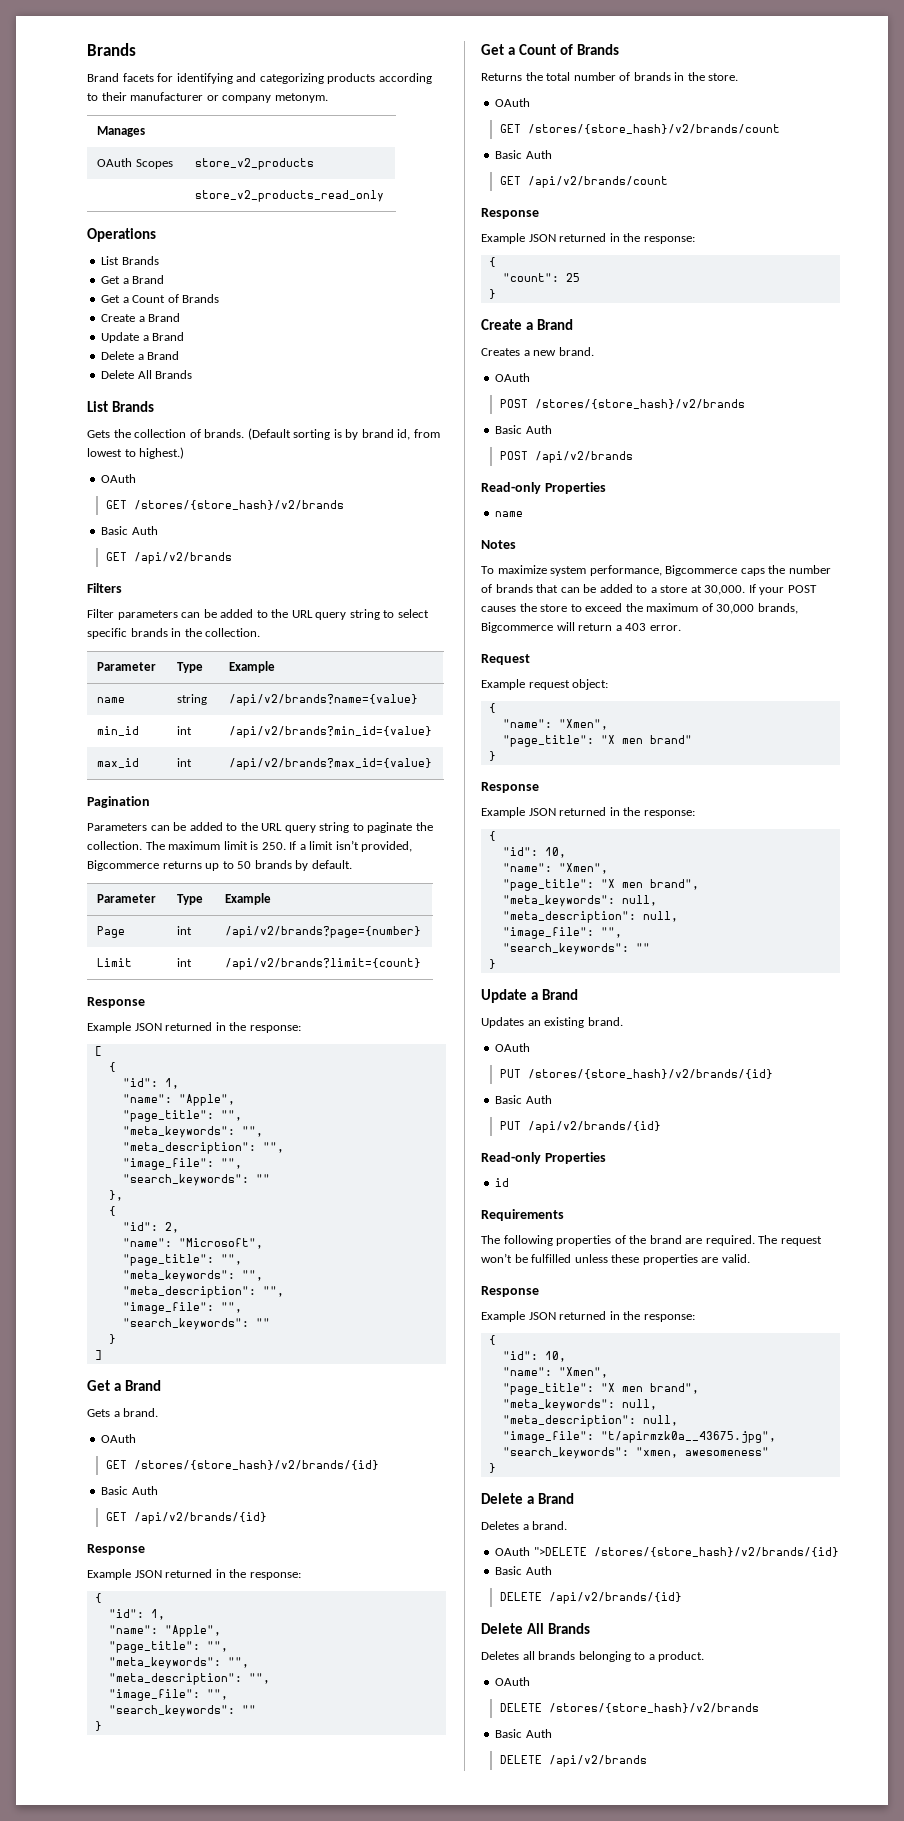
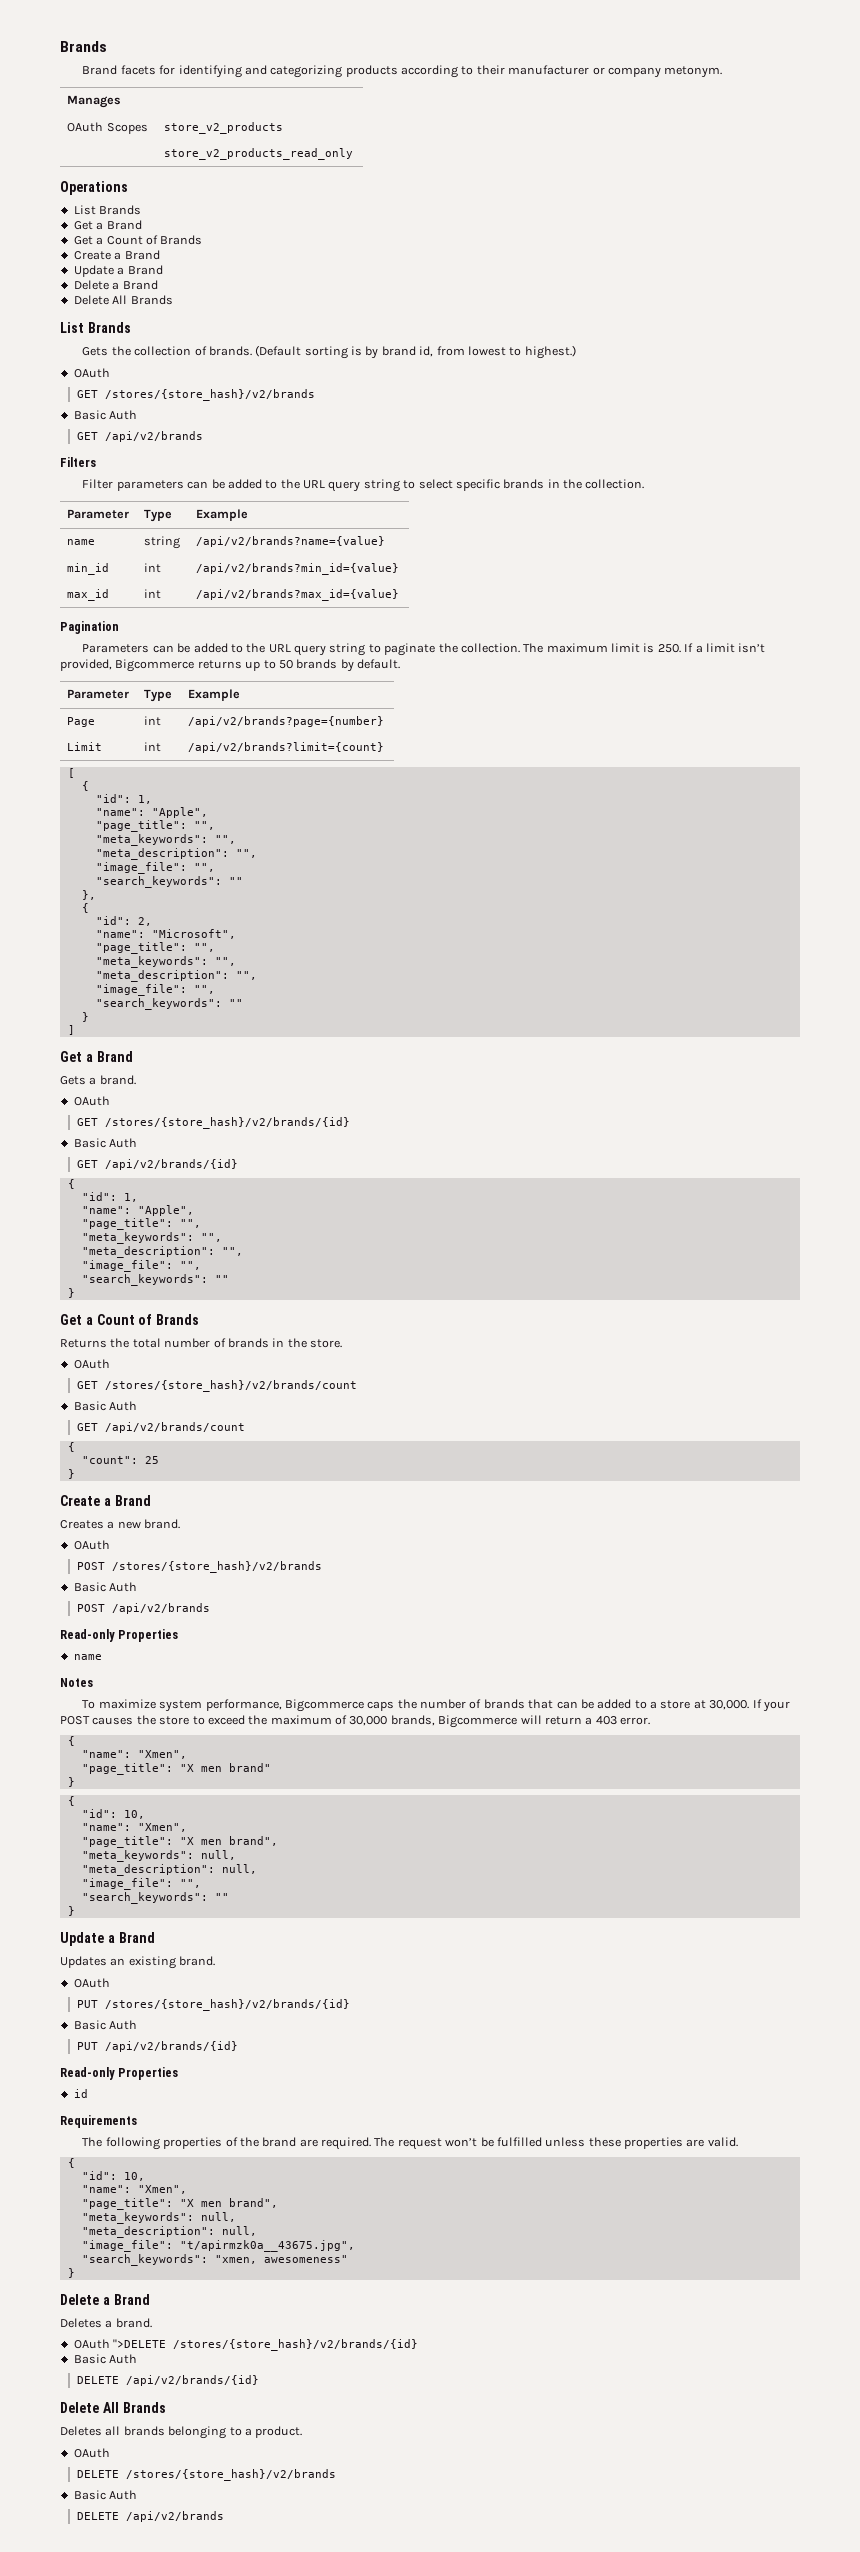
  Limit | int | /api/v2/brands?limit={count}
- Response
- Example JSON returned in the response:
  GET /api/v2/brands/{id}
- Response
- Example JSON returned in the response:
  GET /api/v2/brands/count
- Response
- Example JSON returned in the response:
- Request
- Example request object:
  "page_title": "X men brand"
  }
- Response
- Example JSON returned in the response:
  The request won’t be fulfilled unless these properties are valid.
- Response
- Example JSON returned in the response:

